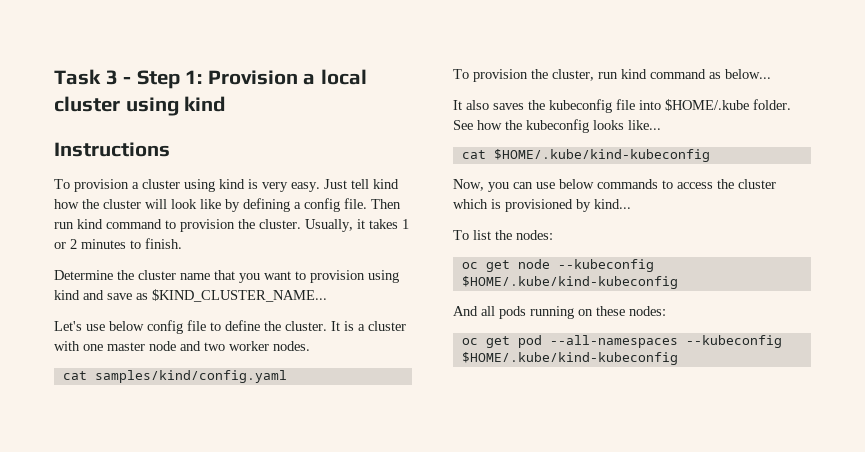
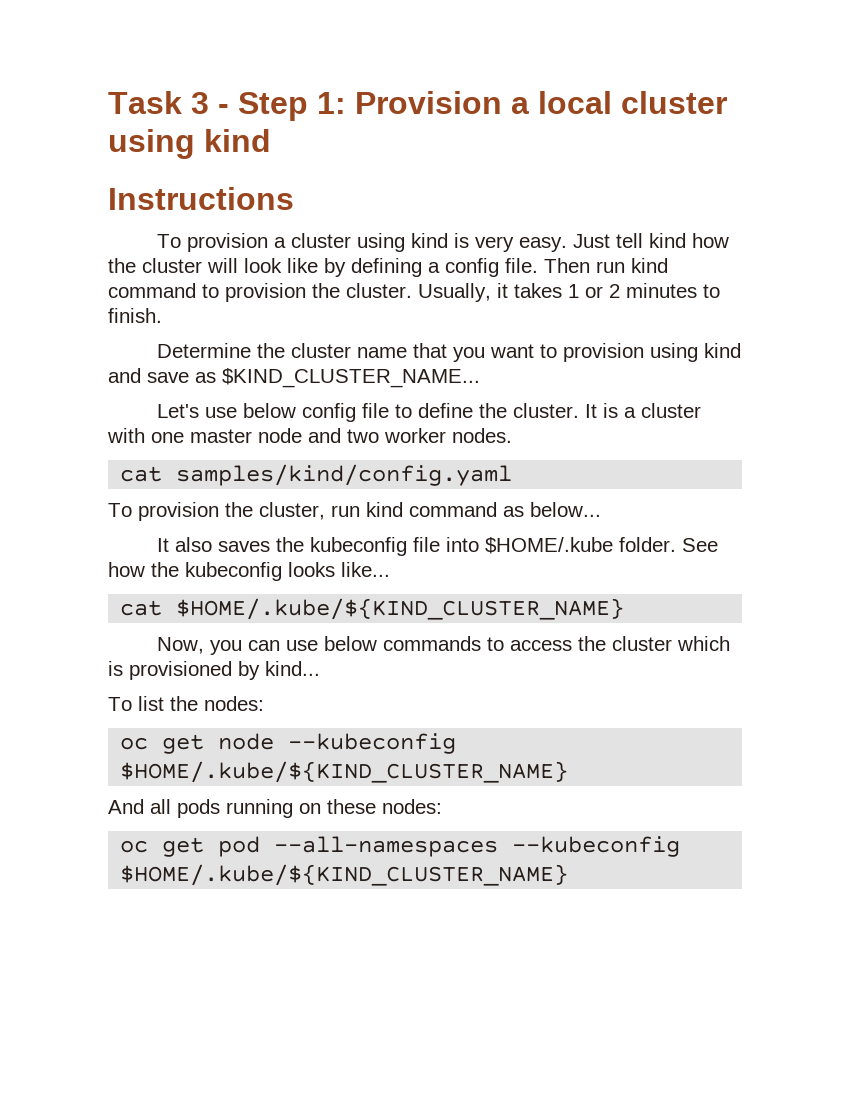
- cat $HOME/.kube/kind-kubeconfig
+ cat $HOME/.kube/${KIND_CLUSTER_NAME}
- oc get node --kubeconfig $HOME/.kube/kind-kubeconfig
+ oc get node --kubeconfig $HOME/.kube/${KIND_CLUSTER_NAME}
- oc get pod --all-namespaces --kubeconfig $HOME/.kube/kind-kubeconfig
+ oc get pod --all-namespaces --kubeconfig $HOME/.kube/${KIND_CLUSTER_NAME}

